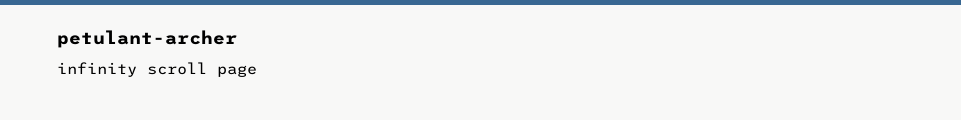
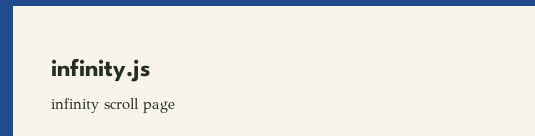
- petulant-archer
+ infinity.js

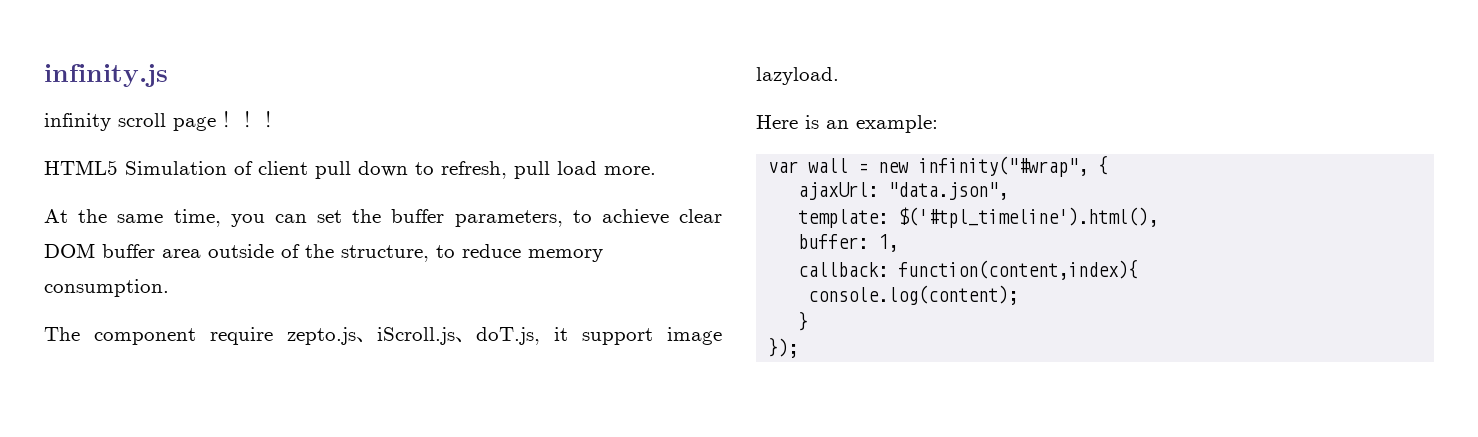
- infinity scroll page
+ infinity scroll page！！！
+ HTML5 Simulation of client pull down to refresh, pull load more.
+ At the same time, you can set the buffer parameters, to achieve clear DOM buffer area outside of the structure, to reduce memory consumption.
+ The component require zepto.js、iScroll.js、doT.js, it support image lazyload.
+ Here is an example:
+ var wall = new infinity("#wrap", {
+ ajaxUrl: "data.json",
+ template: $('#tpl_timeline').html(),
+ buffer: 1,
+ callback: function(content,index){
+ console.log(content);
+ }
+ });

